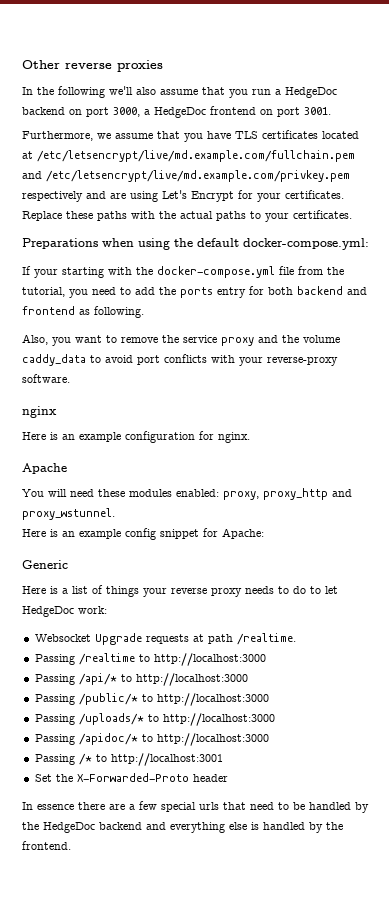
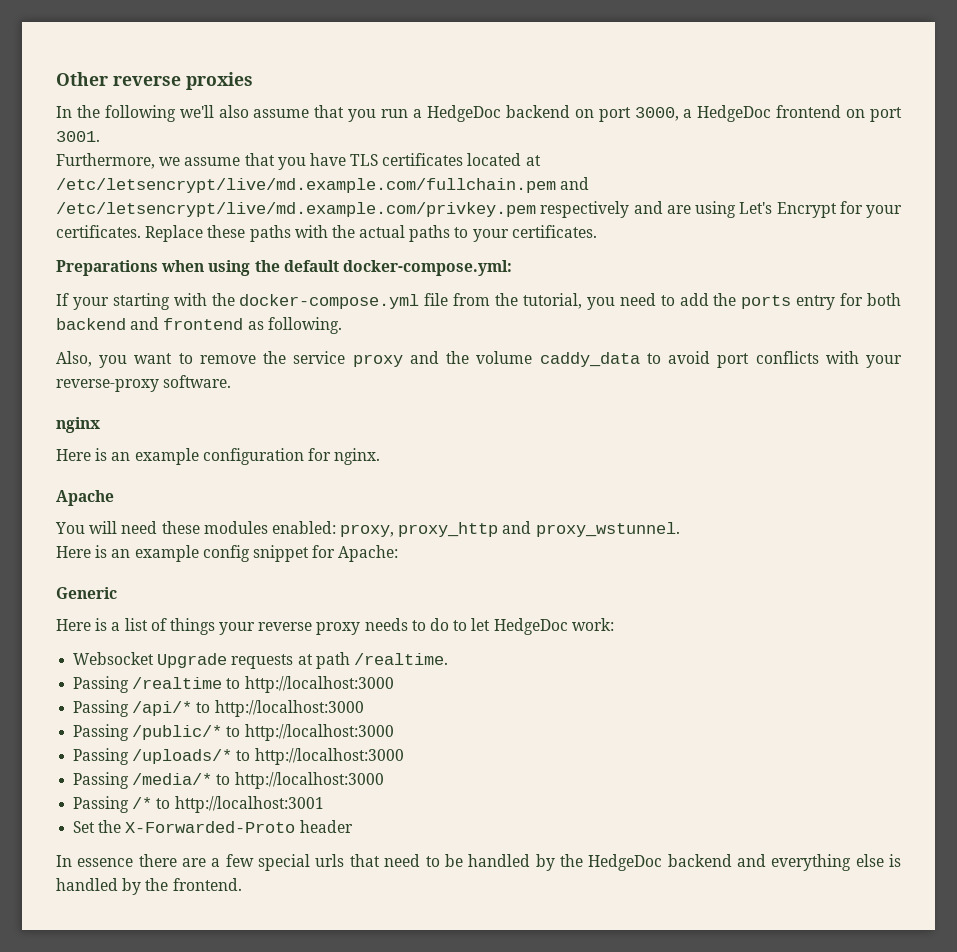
- Passing /apidoc/* to http://localhost:3000
+ Passing /media/* to http://localhost:3000

